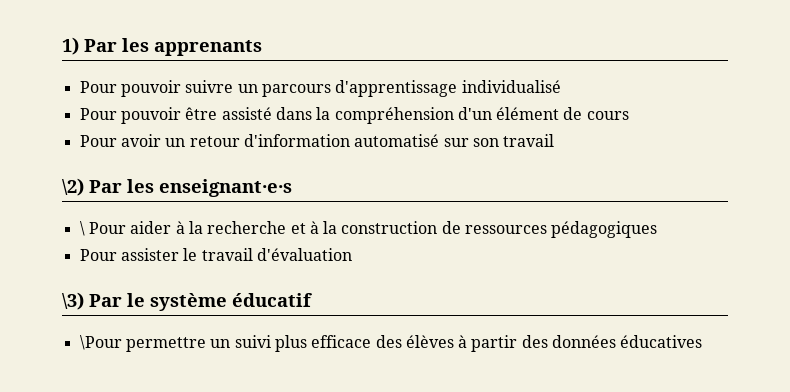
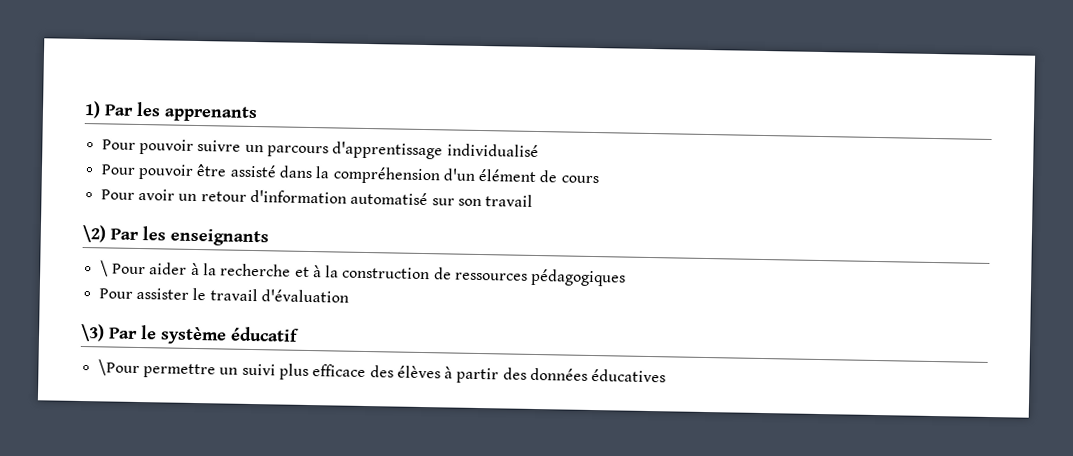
- \2) Par les enseignant·e·s
+ \2) Par les enseignants

